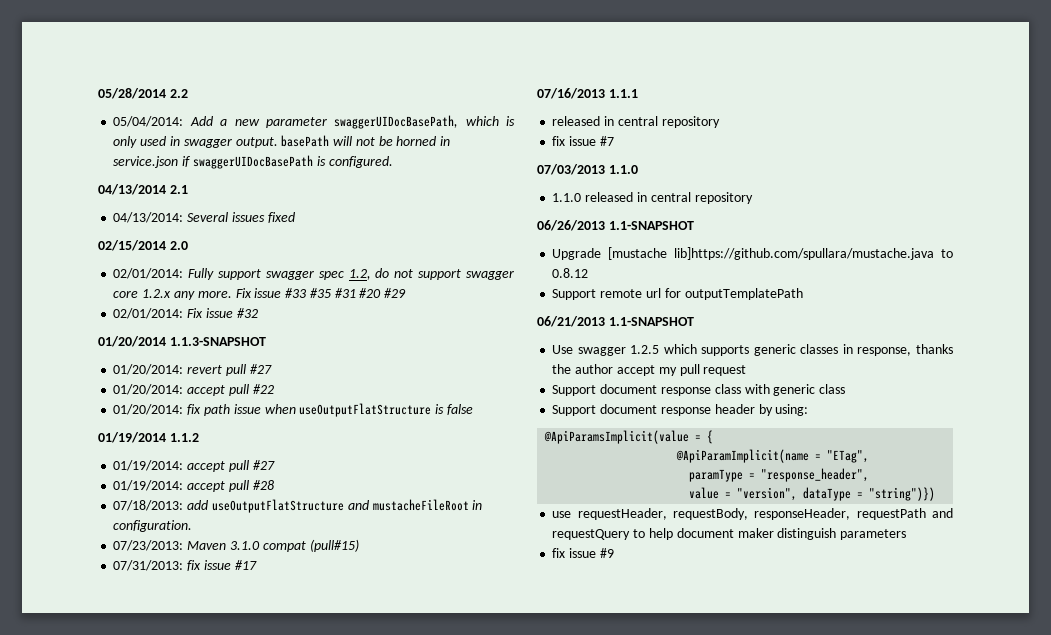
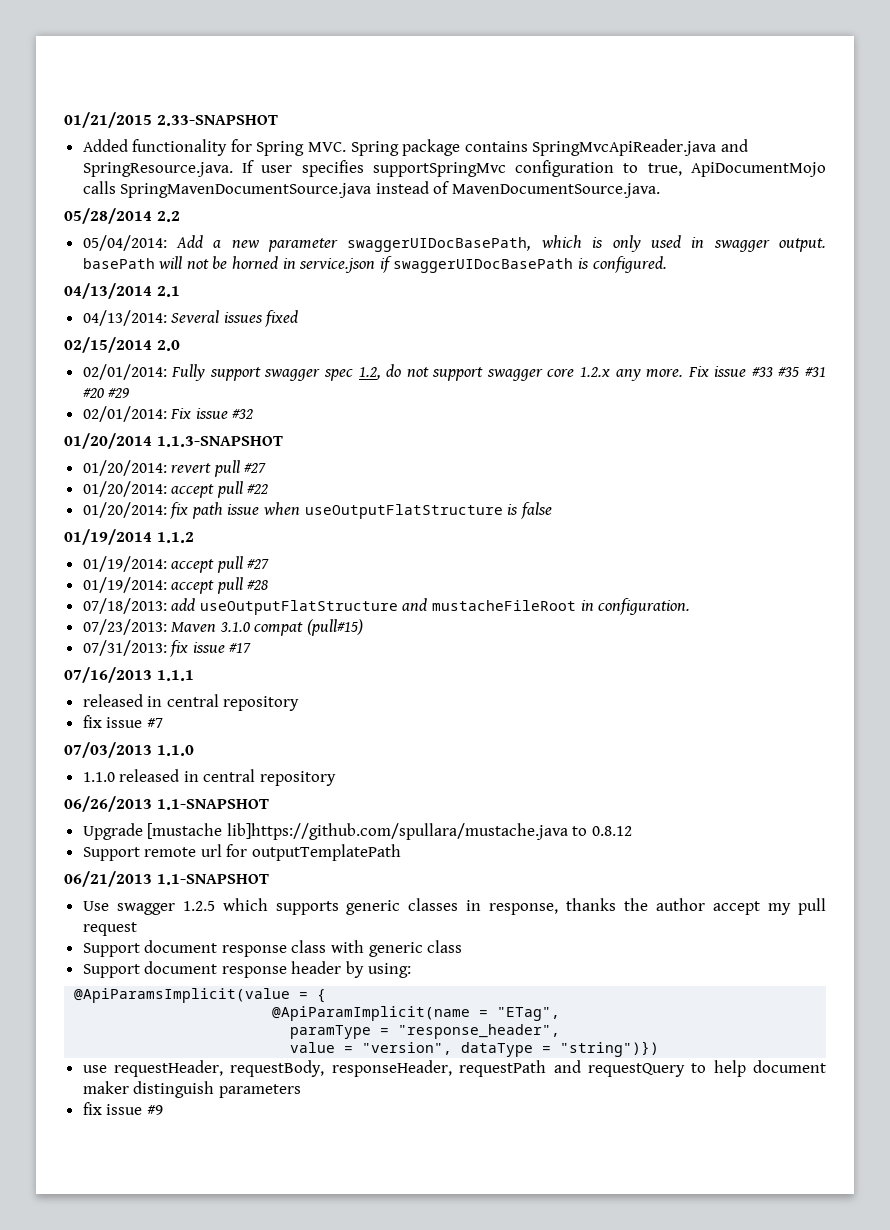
+ 01/21/2015 2.33-SNAPSHOT
+ Added functionality for Spring MVC. Spring package contains SpringMvcApiReader.java and SpringResource.java. If user specifies supportSpringMvc configuration to true, ApiDocumentMojo calls SpringMavenDocumentSource.java instead of MavenDocumentSource.java.

